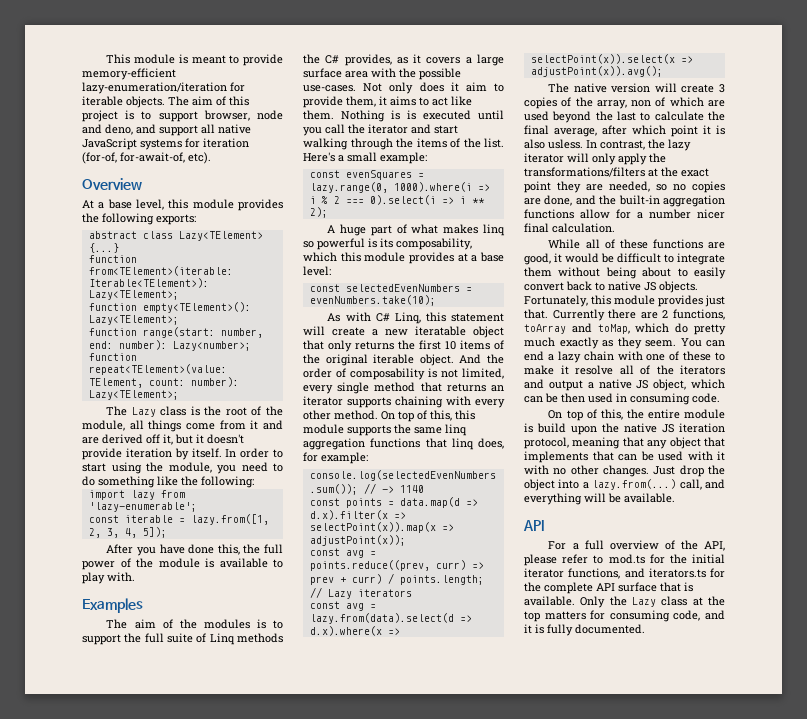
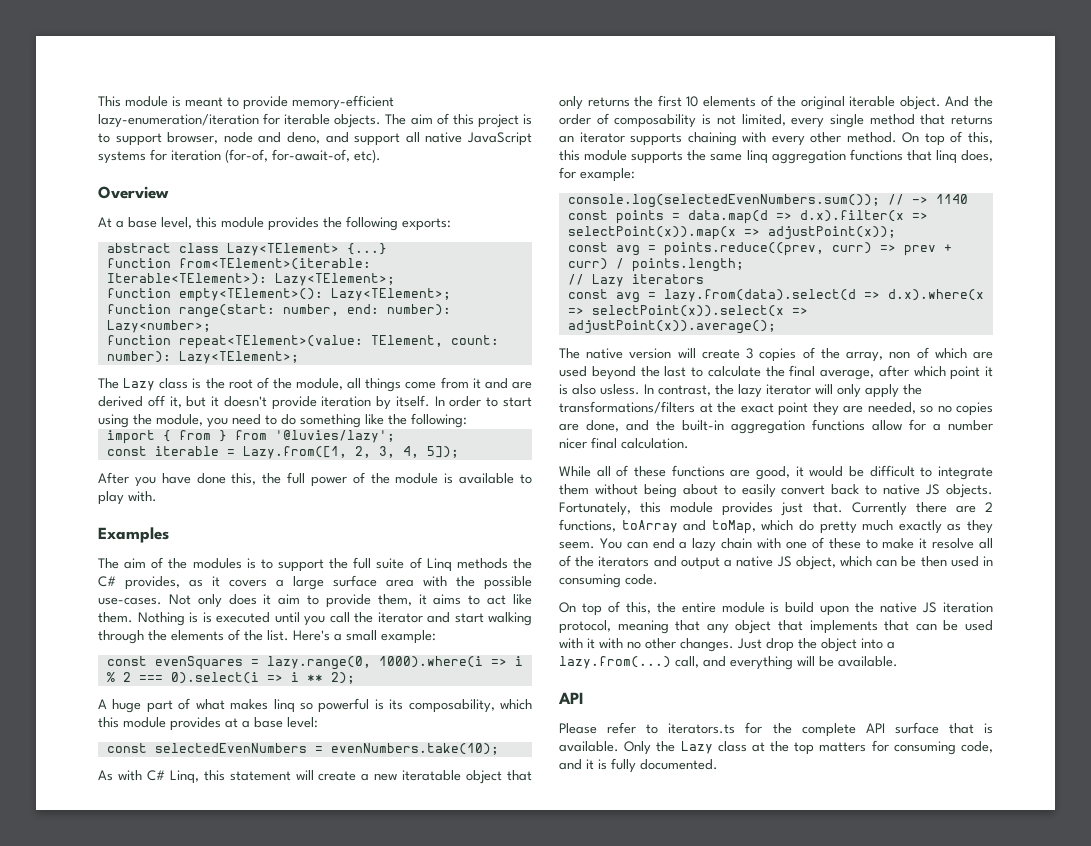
- import lazy from 'lazy-enumerable';
+ import { from } from '@luvies/lazy';
- const iterable = lazy.from([1, 2, 3, 4, 5]);
+ const iterable = Lazy.from([1, 2, 3, 4, 5]);
- Nothing is is executed until you call the iterator and start walking through the items of the list.
+ Nothing is is executed until you call the iterator and start walking through the elements of the list.
- As with C# Linq, this statement will create a new iteratable object that only returns the first 10 items of the original iterable object.
+ As with C# Linq, this statement will create a new iteratable object that only returns the first 10 elements of the original iterable object.
- const avg = lazy.from(data).select(d => d.x).where(x => selectPoint(x)).select(x => adjustPoint(x)).avg();
+ const avg = lazy.from(data).select(d => d.x).where(x => selectPoint(x)).select(x => adjustPoint(x)).average();
- For a full overview of the API, please refer to mod.ts for the initial iterator functions, and iterators.ts for the complete API surface that is available.
+ Please refer to iterators.ts for the complete API surface that is available.

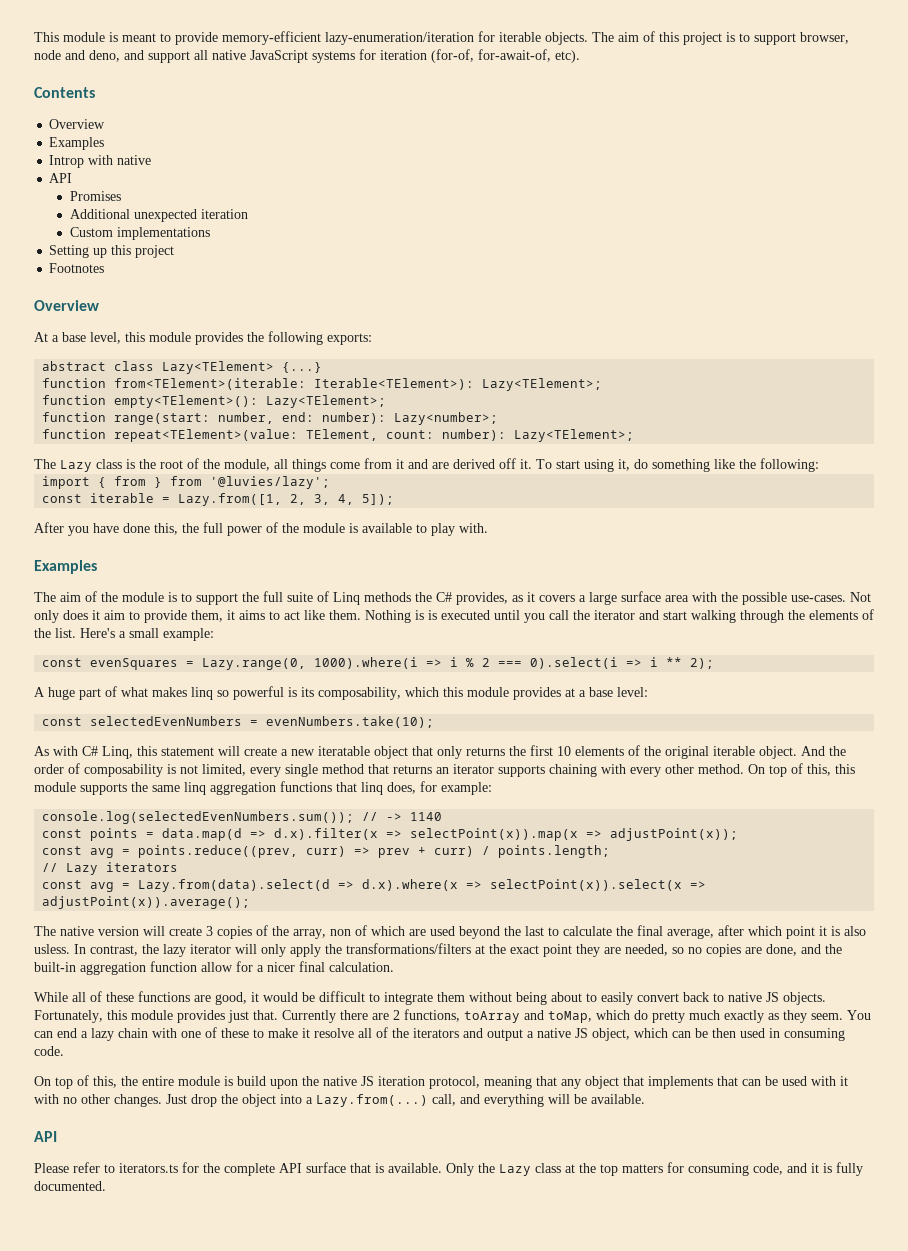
+ Contents
+ Overview
+ Examples
+ Introp with native
+ API
+ Promises
+ Additional unexpected iteration
+ Custom implementations
+ Setting up this project
+ Footnotes
- The Lazy class is the root of the module, all things come from it and are derived off it, but it doesn't provide iteration by itself. In order to start using the module, you need to do something like the following:
+ The Lazy class is the root of the module, all things come from it and are derived off it. To start using it, do something like the following:
- The aim of the modules is to support the full suite of Linq methods the C# provides, as it covers a large surface area with the possible use-cases.
+ The aim of the module is to support the full suite of Linq methods the C# provides, as it covers a large surface area with the possible use-cases.
- const evenSquares = lazy.range(0, 1000).where(i => i % 2 === 0).select(i => i ** 2);
+ const evenSquares = Lazy.range(0, 1000).where(i => i % 2 === 0).select(i => i ** 2);
- const avg = lazy.from(data).select(d => d.x).where(x => selectPoint(x)).select(x => adjustPoint(x)).average();
+ const avg = Lazy.from(data).select(d => d.x).where(x => selectPoint(x)).select(x => adjustPoint(x)).average();
- In contrast, the lazy iterator will only apply the transformations/filters at the exact point they are needed, so no copies are done, and the built-in aggregation functions allow for a number nicer final calculation.
+ In contrast, the lazy iterator will only apply the transformations/filters at the exact point they are needed, so no copies are done, and the built-in aggregation function allow for a nicer final calculation.
- Just drop the object into a lazy.from(...) call, and everything will be available.
+ Just drop the object into a Lazy.from(...) call, and everything will be available.

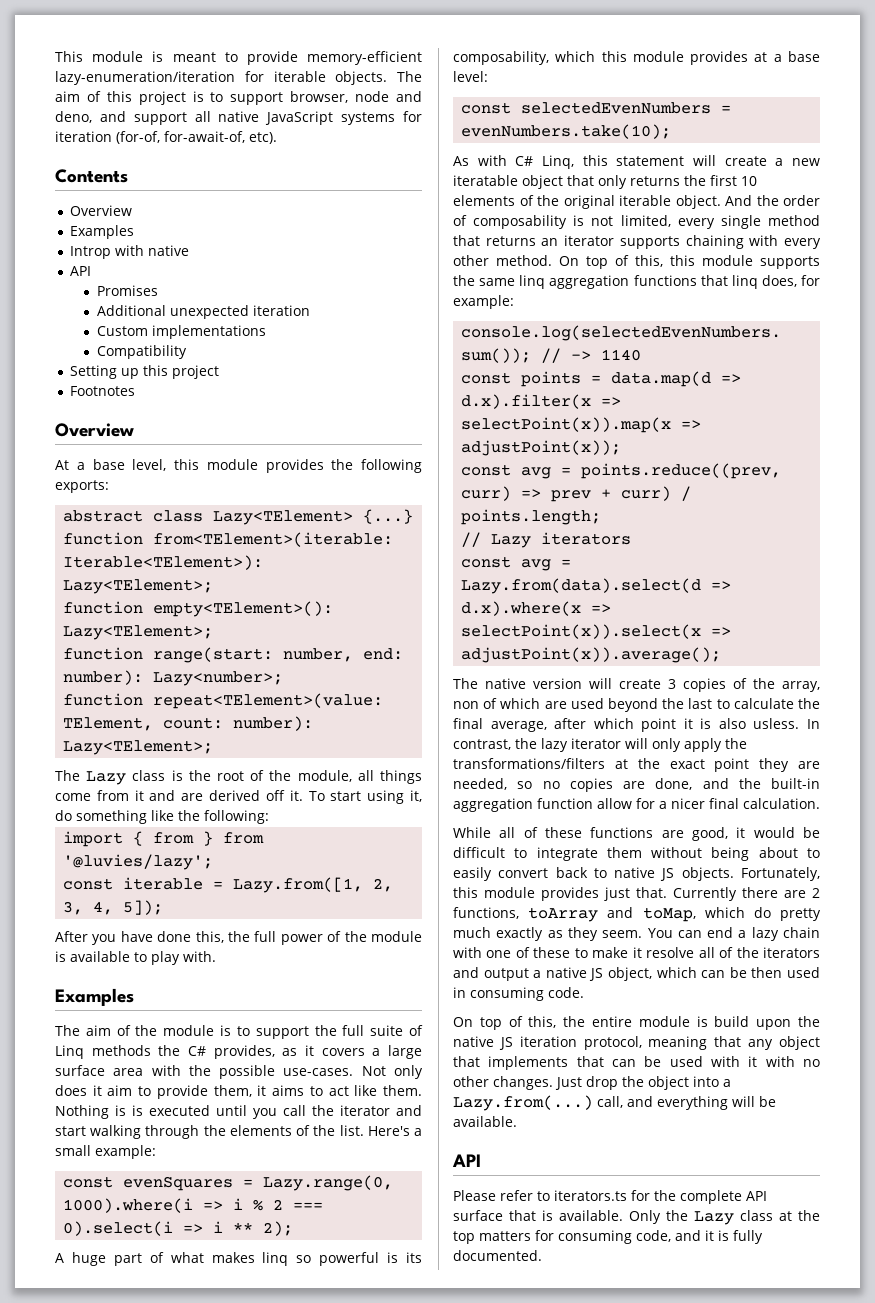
+ Compatibility

